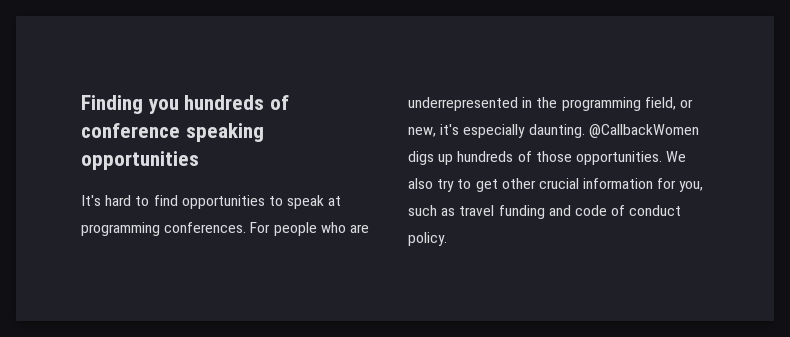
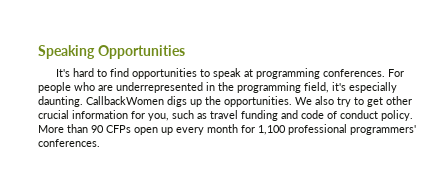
- Finding you hundreds of conference speaking opportunities
+ Speaking Opportunities
- For people who are underrepresented in the programming field, or new, it's especially daunting.
+ For people who are underrepresented in the programming field, it's especially daunting.
- @CallbackWomen digs up hundreds of those opportunities.
+ CallbackWomen digs up the opportunities.
+ More than 90 CFPs open up every month for 1,100 professional programmers' conferences.

